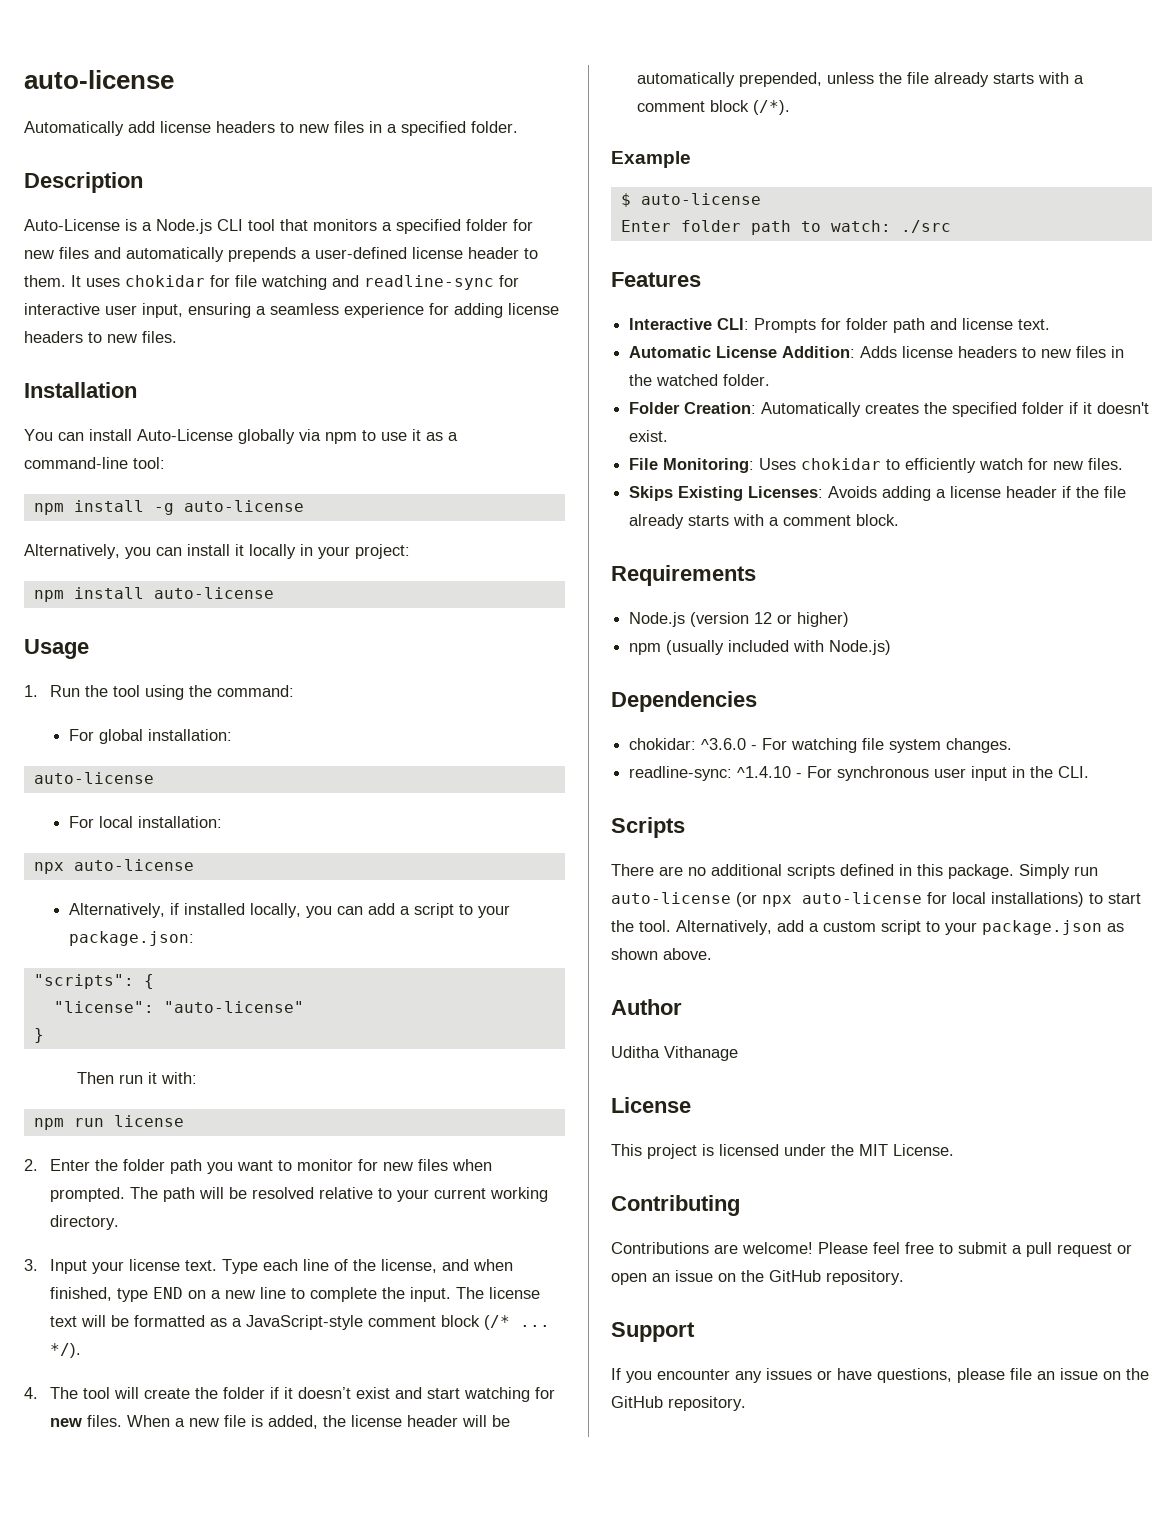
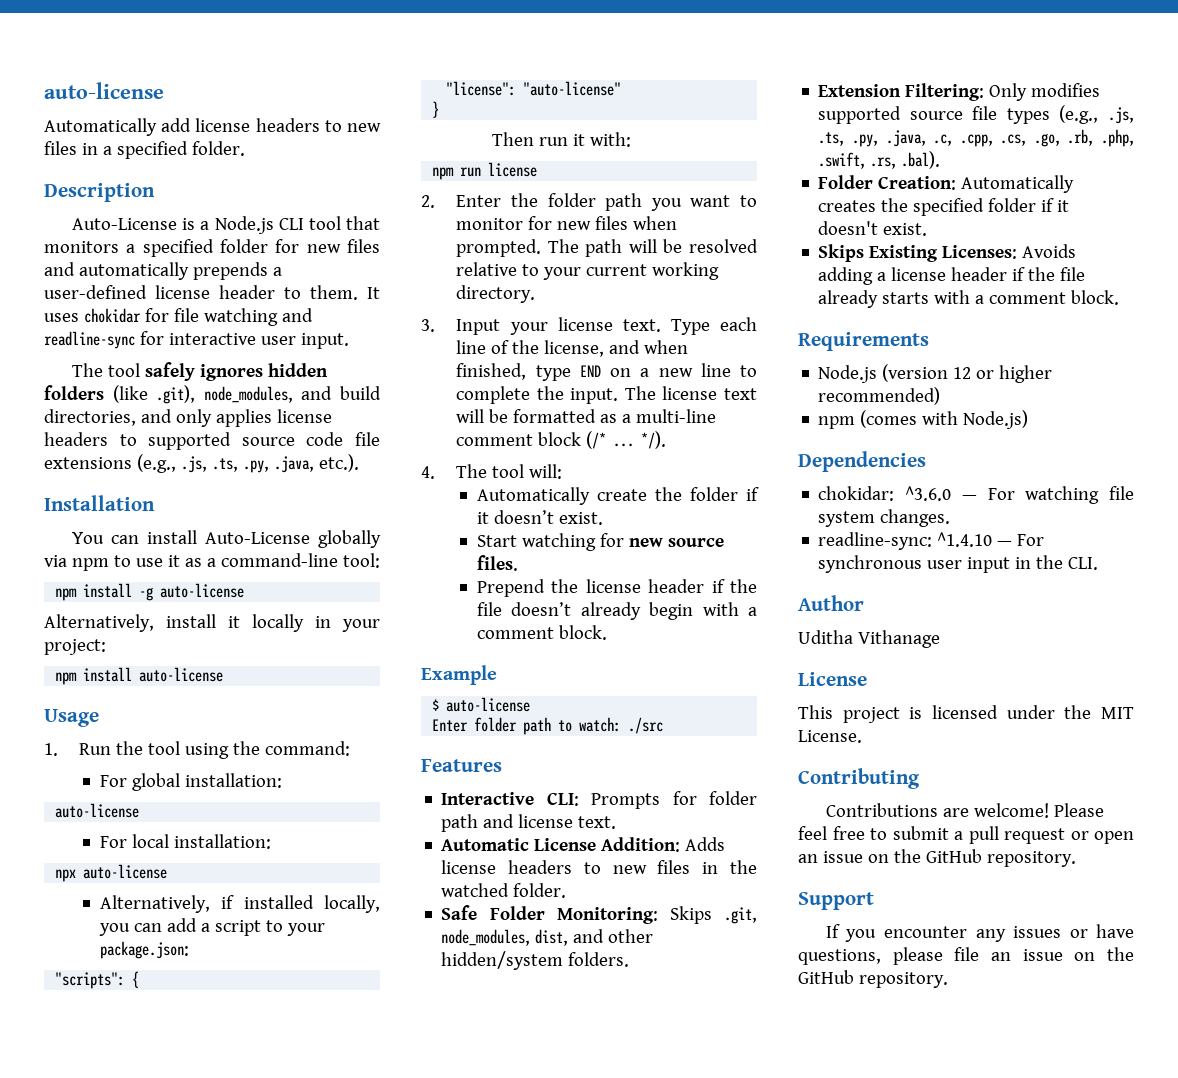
- It uses chokidar for file watching and readline-sync for interactive user input, ensuring a seamless experience for adding license headers to new files.
+ It uses chokidar for file watching and readline-sync for interactive user input.
+ The tool safely ignores hidden folders (like .git), node_modules, and build directories, and only applies license headers to supported source code file extensions (e.g., .js, .ts, .py, .java, etc.).
- Alternatively, you can install it locally in your project:
+ Alternatively, install it locally in your project:
- The license text will be formatted as a JavaScript-style comment block (/* ...
+ The license text will be formatted as a multi-line comment block (/* ...
- 4. The tool will create the folder if it doesn’t exist and start watching for new files. When a new file is added, the license header will be automatically prepended, unless the file already starts with a comment block (/*).
+ 4. The tool will:
+ Automatically create the folder if it doesn’t exist.
+ Start watching for new source files.
+ Prepend the license header if the file doesn’t already begin with a comment block.
+ Safe Folder Monitoring: Skips .git, node_modules, dist, and other hidden/system folders.
+ Extension Filtering: Only modifies supported source file types (e.g., .js, .ts, .py, .java, .c, .cpp, .cs, .go, .rb, .php, .swift, .rs, .bal).
- File Monitoring: Uses chokidar to efficiently watch for new files.
- Node.js (version 12 or higher)
- npm (usually included with Node.js)
+ Node.js (version 12 or higher recommended)
+ npm (comes with Node.js)
- chokidar: ^3.6.0 - For watching file system changes.
+ chokidar: ^3.6.0 — For watching file system changes.
- readline-sync: ^1.4.10 - For synchronous user input in the CLI.
+ readline-sync: ^1.4.10 — For synchronous user input in the CLI.
- Scripts
- There are no additional scripts defined in this package. Simply run auto-license (or npx auto-license for local installations) to start the tool. Alternatively, add a custom script to your package.json as shown above.

